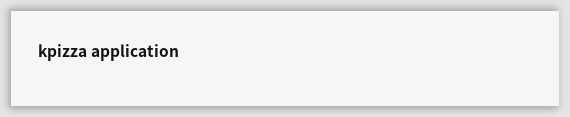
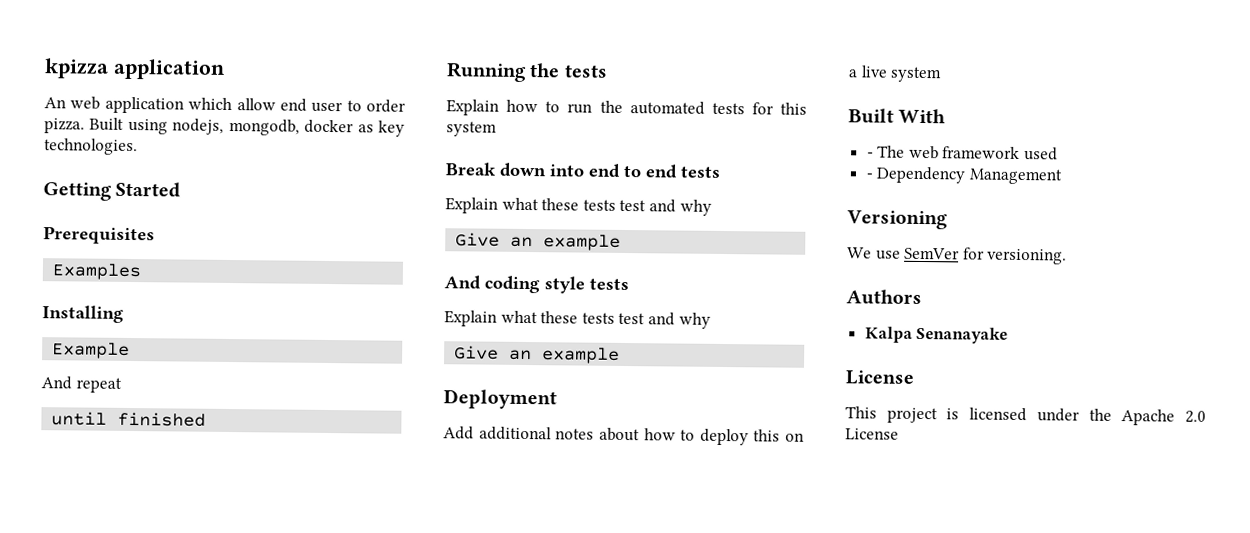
+ An web application which allow end user to order pizza. Built using nodejs, mongodb, docker as key technologies.
+ Getting Started
+ Prerequisites
+ Examples
+ Installing
+ Example
+ And repeat
+ until finished
+ Running the tests
+ Explain how to run the automated tests for this system
+ Break down into end to end tests
+ Explain what these tests test and why
+ Give an example
+ And coding style tests
+ Explain what these tests test and why
+ Give an example
+ Deployment
+ Add additional notes about how to deploy this on a live system
+ Built With
+ - The web framework used
+ - Dependency Management
+ Versioning
+ We use SemVer for versioning.
+ Authors
+ Kalpa Senanayake
+ License
+ This project is licensed under the Apache 2.0 License

